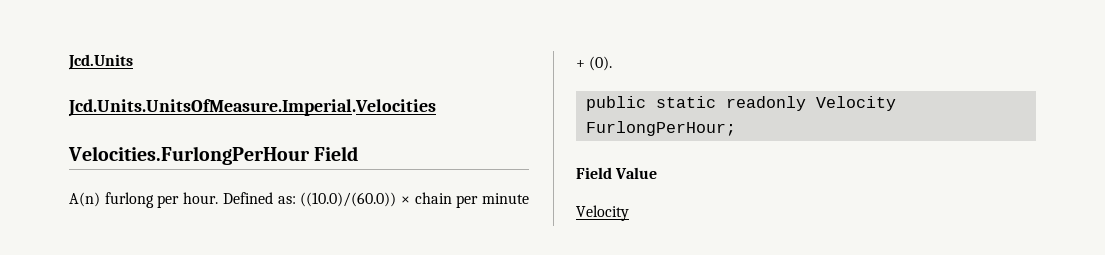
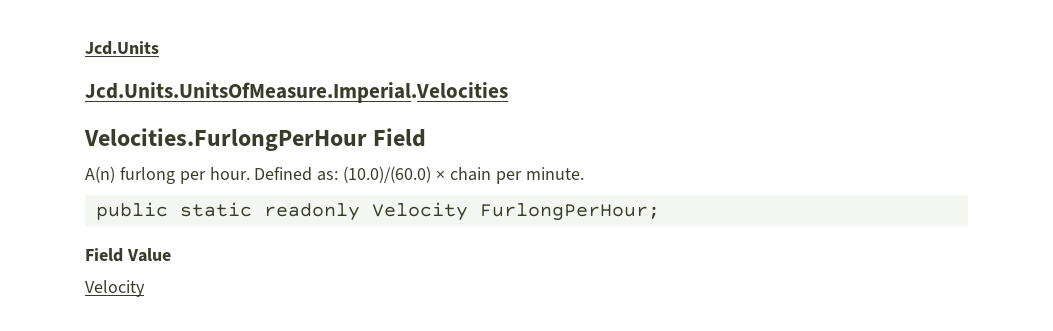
- Defined as: ((10.0)/(60.0)) × chain per minute + (0).
+ Defined as: (10.0)/(60.0) × chain per minute.

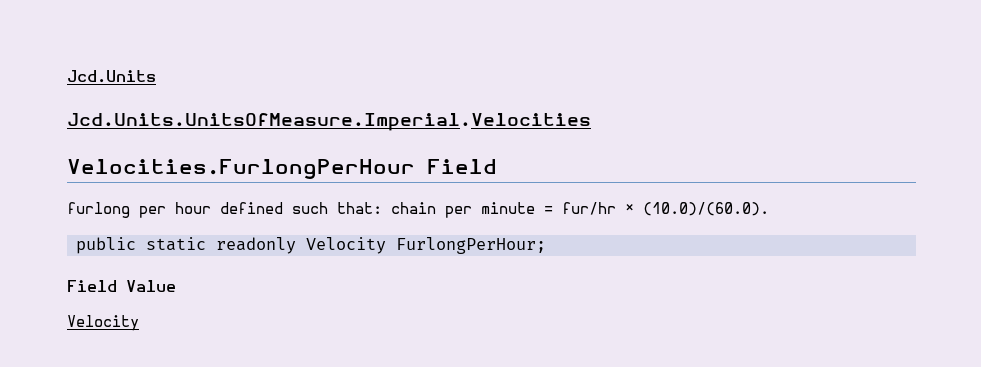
- A(n) furlong per hour. Defined as: (10.0)/(60.0) × chain per minute.
+ furlong per hour defined such that: chain per minute = fur/hr × (10.0)/(60.0).

